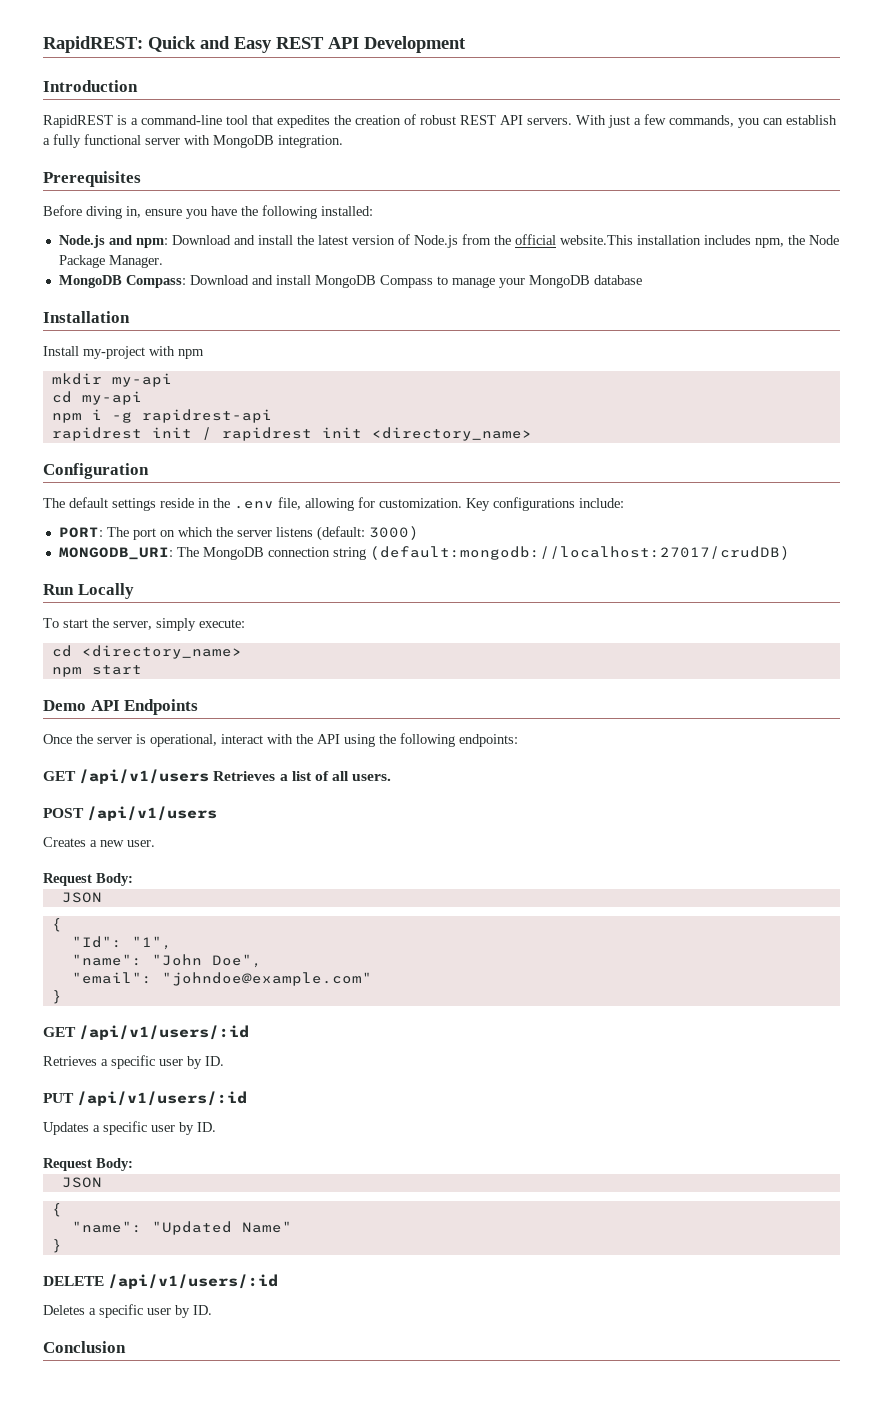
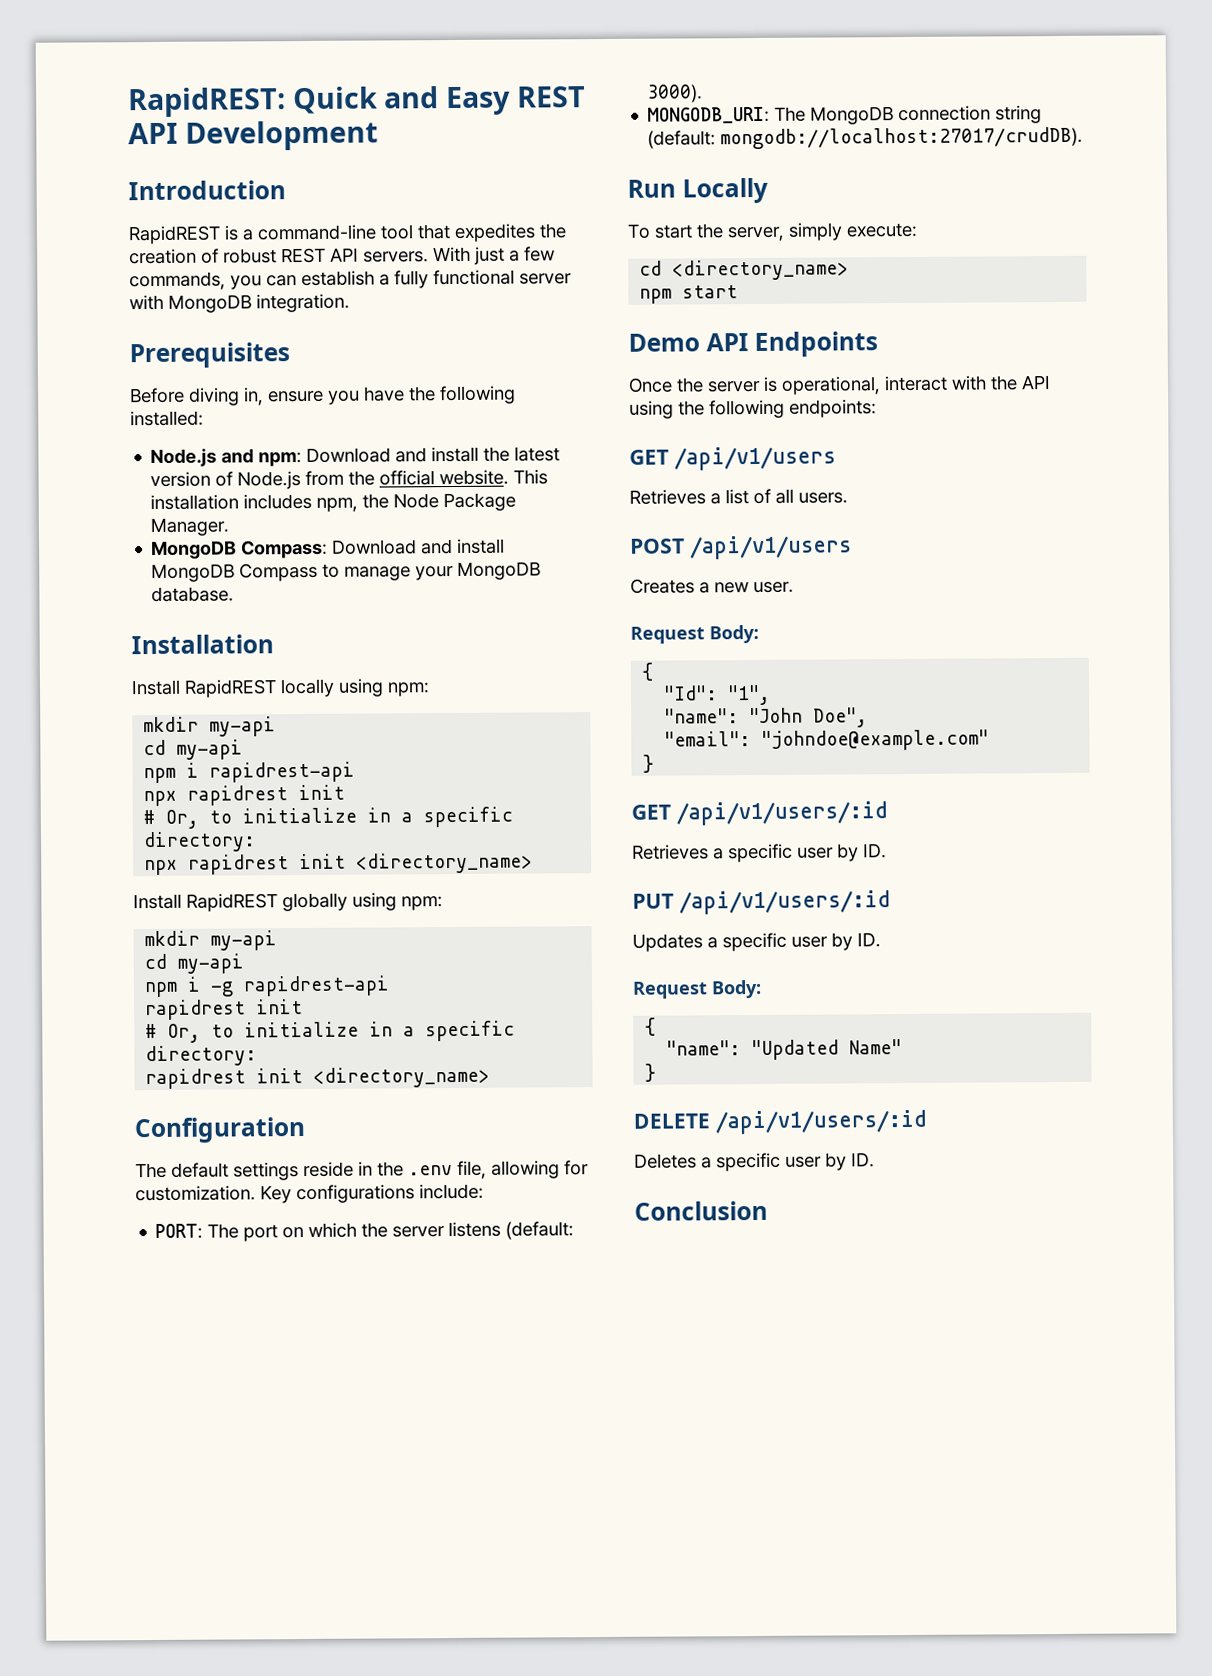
- Node.js and npm: Download and install the latest version of Node.js from the official website.This installation includes npm, the Node Package Manager.
+ Node.js and npm: Download and install the latest version of Node.js from the official website. This installation includes npm, the Node Package Manager.
- MongoDB Compass: Download and install MongoDB Compass to manage your MongoDB database
+ MongoDB Compass: Download and install MongoDB Compass to manage your MongoDB database.
- Install my-project with npm
+ Install RapidREST locally using npm:
+ mkdir my-api
+ cd my-api
+ npm i rapidrest-api
+ npx rapidrest init
+ # Or, to initialize in a specific directory:
+ npx rapidrest init <directory_name>
+ Install RapidREST globally using npm:
  npm i -g rapidrest-api
- rapidrest init / rapidrest init <directory_name>
+ rapidrest init
+ # Or, to initialize in a specific directory:
+ rapidrest init <directory_name>
- PORT: The port on which the server listens (default: 3000)
+ PORT: The port on which the server listens (default: 3000).
- MONGODB_URI: The MongoDB connection string (default:mongodb://localhost:27017/crudDB)
+ MONGODB_URI: The MongoDB connection string (default: mongodb://localhost:27017/crudDB).
- GET /api/v1/users Retrieves a list of all users.
+ GET /api/v1/users
+ Retrieves a list of all users.
  Creates a new user.
  Request Body:
- JSON
  Updates a specific user by ID.
  Request Body:
- JSON

